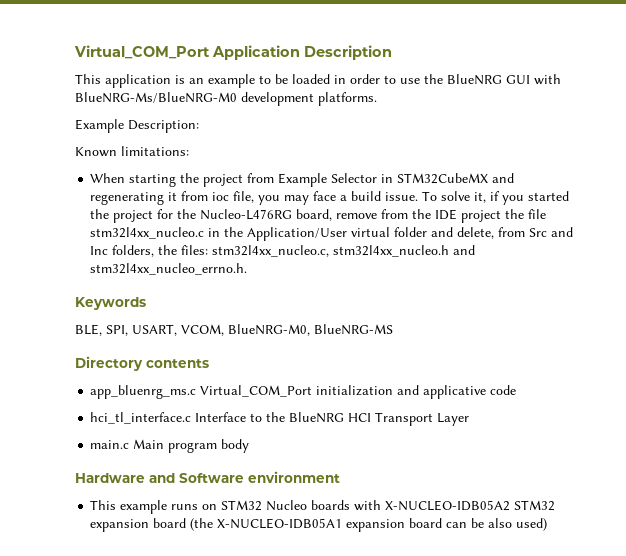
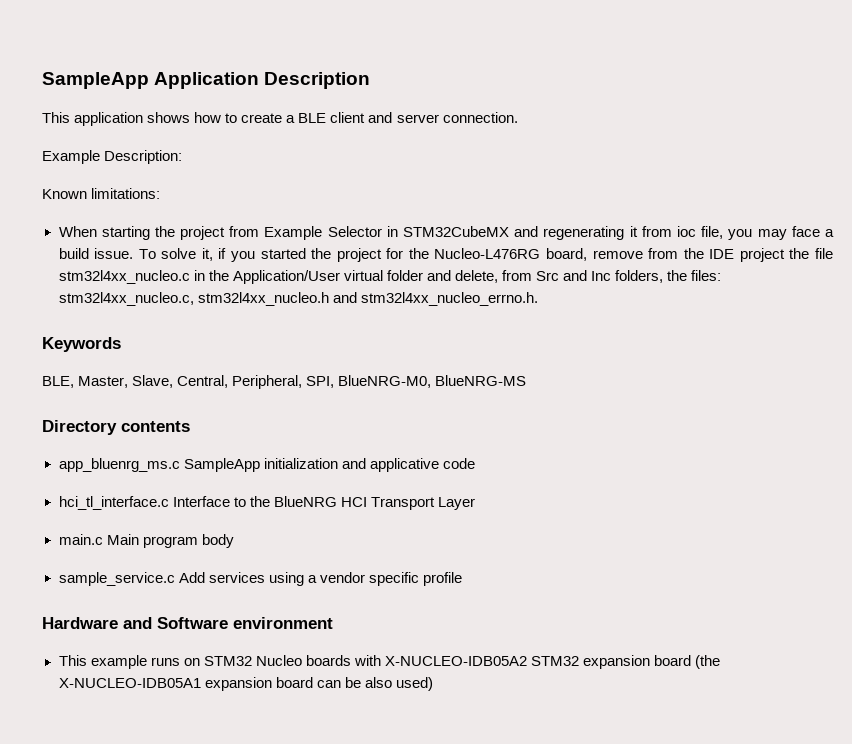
- Virtual_COM_Port Application Description
+ SampleApp Application Description
- This application is an example to be loaded in order to use the BlueNRG GUI with BlueNRG-Ms/BlueNRG-M0 development platforms.
+ This application shows how to create a BLE client and server connection.
- BLE, SPI, USART, VCOM, BlueNRG-M0, BlueNRG-MS
+ BLE, Master, Slave, Central, Peripheral, SPI, BlueNRG-M0, BlueNRG-MS
- app_bluenrg_ms.c Virtual_COM_Port initialization and applicative code
+ app_bluenrg_ms.c SampleApp initialization and applicative code
+ sample_service.c Add services using a vendor specific profile

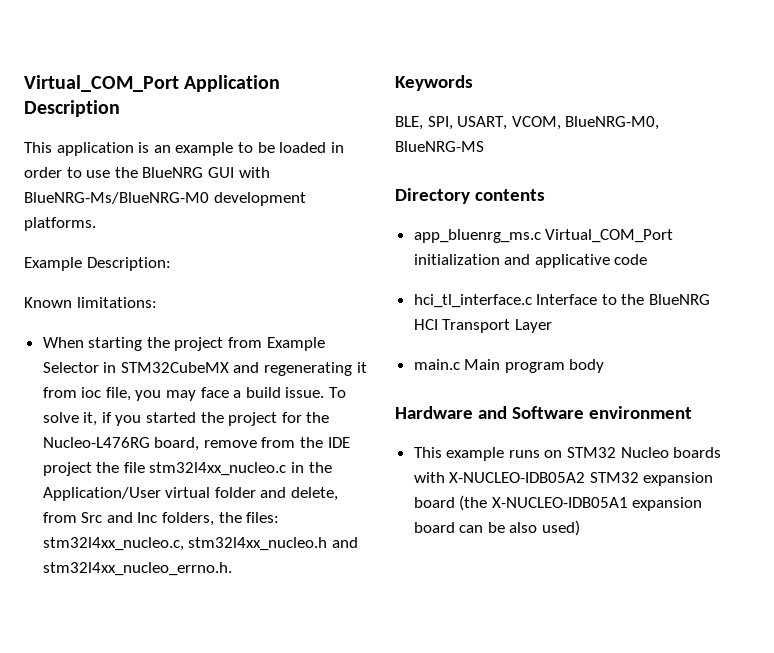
- SampleApp Application Description
+ Virtual_COM_Port Application Description
- This application shows how to create a BLE client and server connection.
+ This application is an example to be loaded in order to use the BlueNRG GUI with BlueNRG-Ms/BlueNRG-M0 development platforms.
- BLE, Master, Slave, Central, Peripheral, SPI, BlueNRG-M0, BlueNRG-MS
+ BLE, SPI, USART, VCOM, BlueNRG-M0, BlueNRG-MS
- app_bluenrg_ms.c SampleApp initialization and applicative code
+ app_bluenrg_ms.c Virtual_COM_Port initialization and applicative code
- sample_service.c Add services using a vendor specific profile

